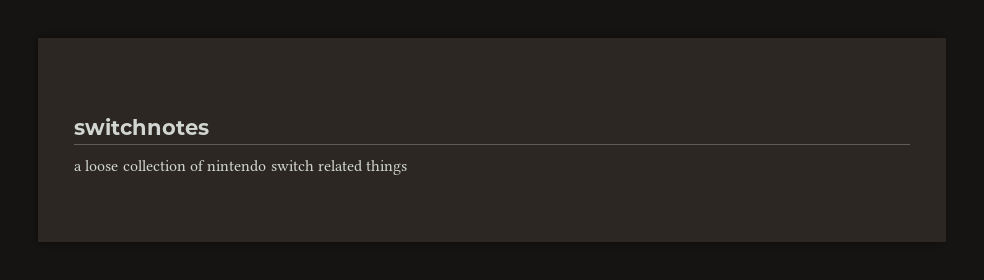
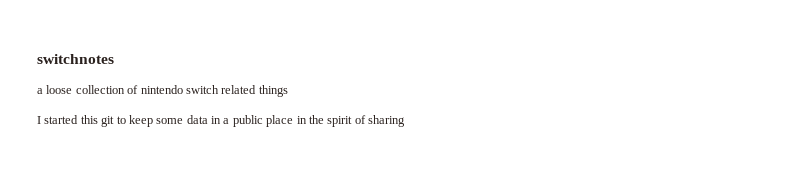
+ I started this git to keep some data in a public place in the spirit of sharing

